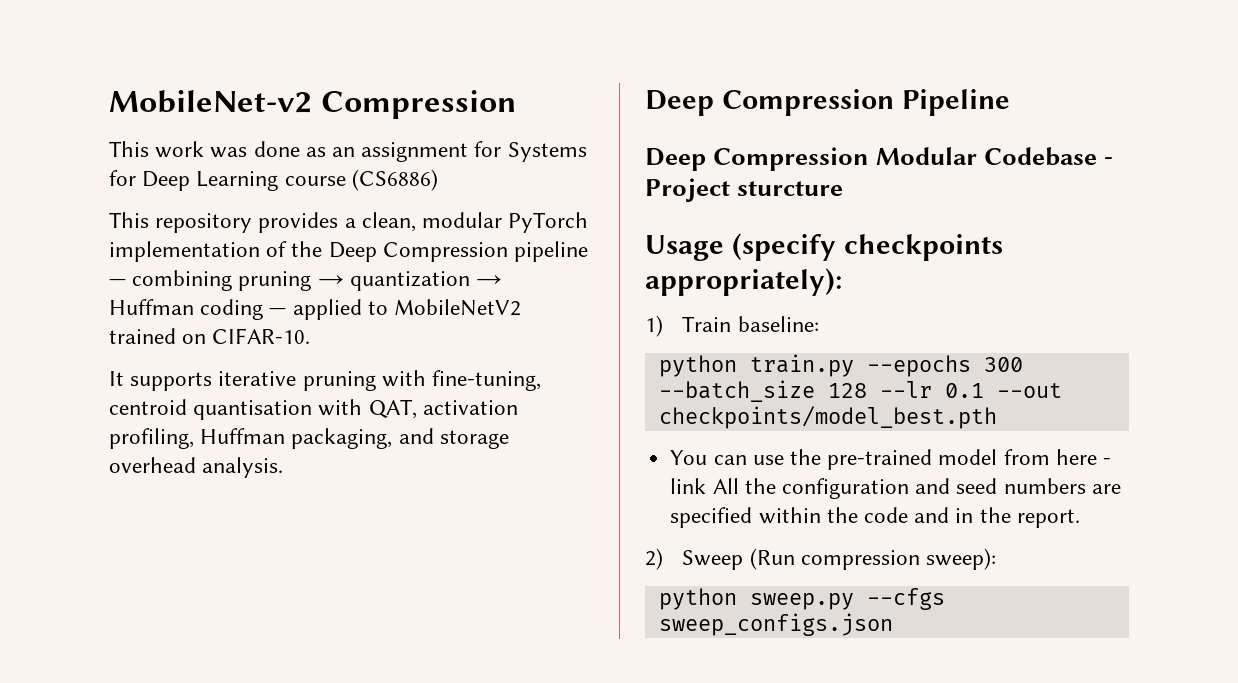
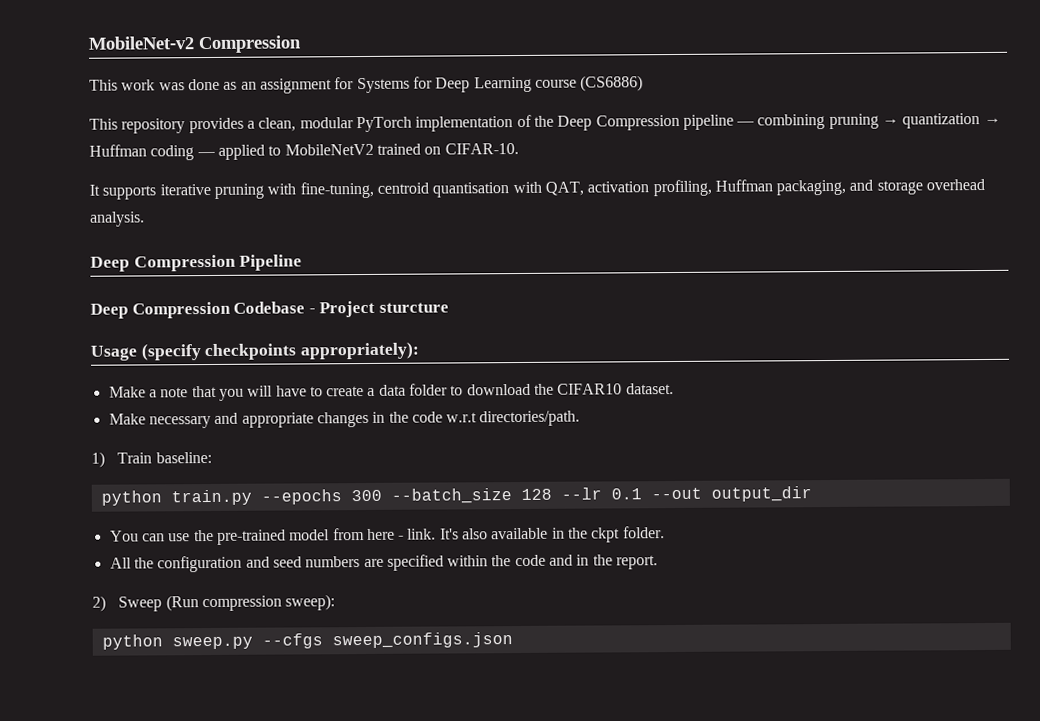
- Deep Compression Modular Codebase - Project sturcture
+ Deep Compression Codebase - Project sturcture
+ Make a note that you will have to create a data folder to download the CIFAR10 dataset.
+ Make necessary and appropriate changes in the code w.r.t directories/path.
- python train.py --epochs 300 --batch_size 128 --lr 0.1 --out checkpoints/model_best.pth
+ python train.py --epochs 300 --batch_size 128 --lr 0.1 --out output_dir
- You can use the pre-trained model from here - link All the configuration and seed numbers are specified within the code and in the report.
+ You can use the pre-trained model from here - link. It's also available in the ckpt folder.
+ All the configuration and seed numbers are specified within the code and in the report.

